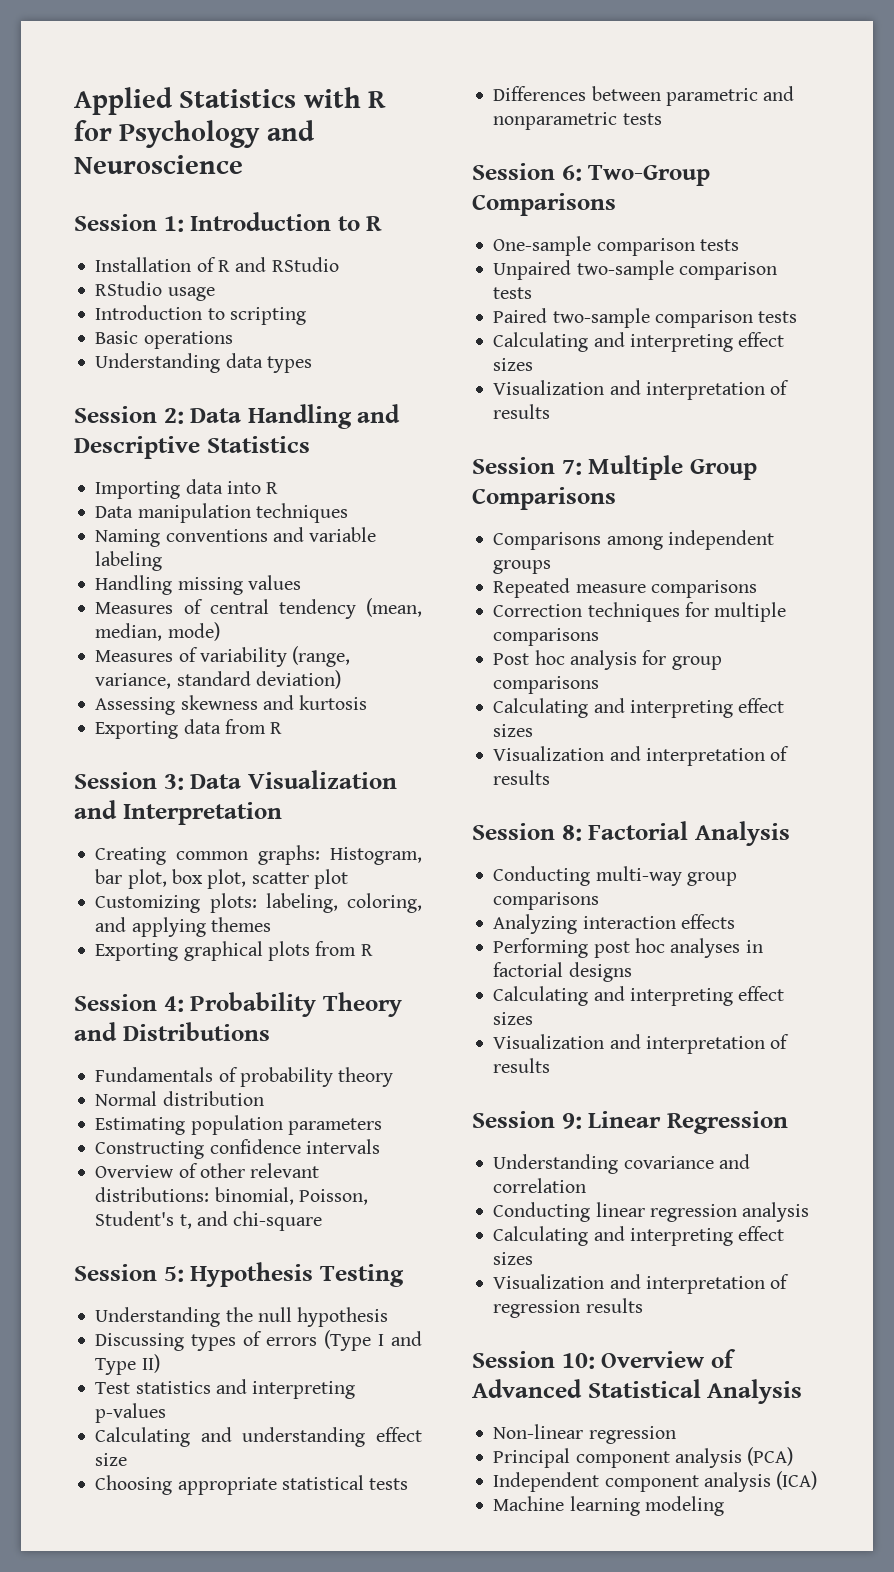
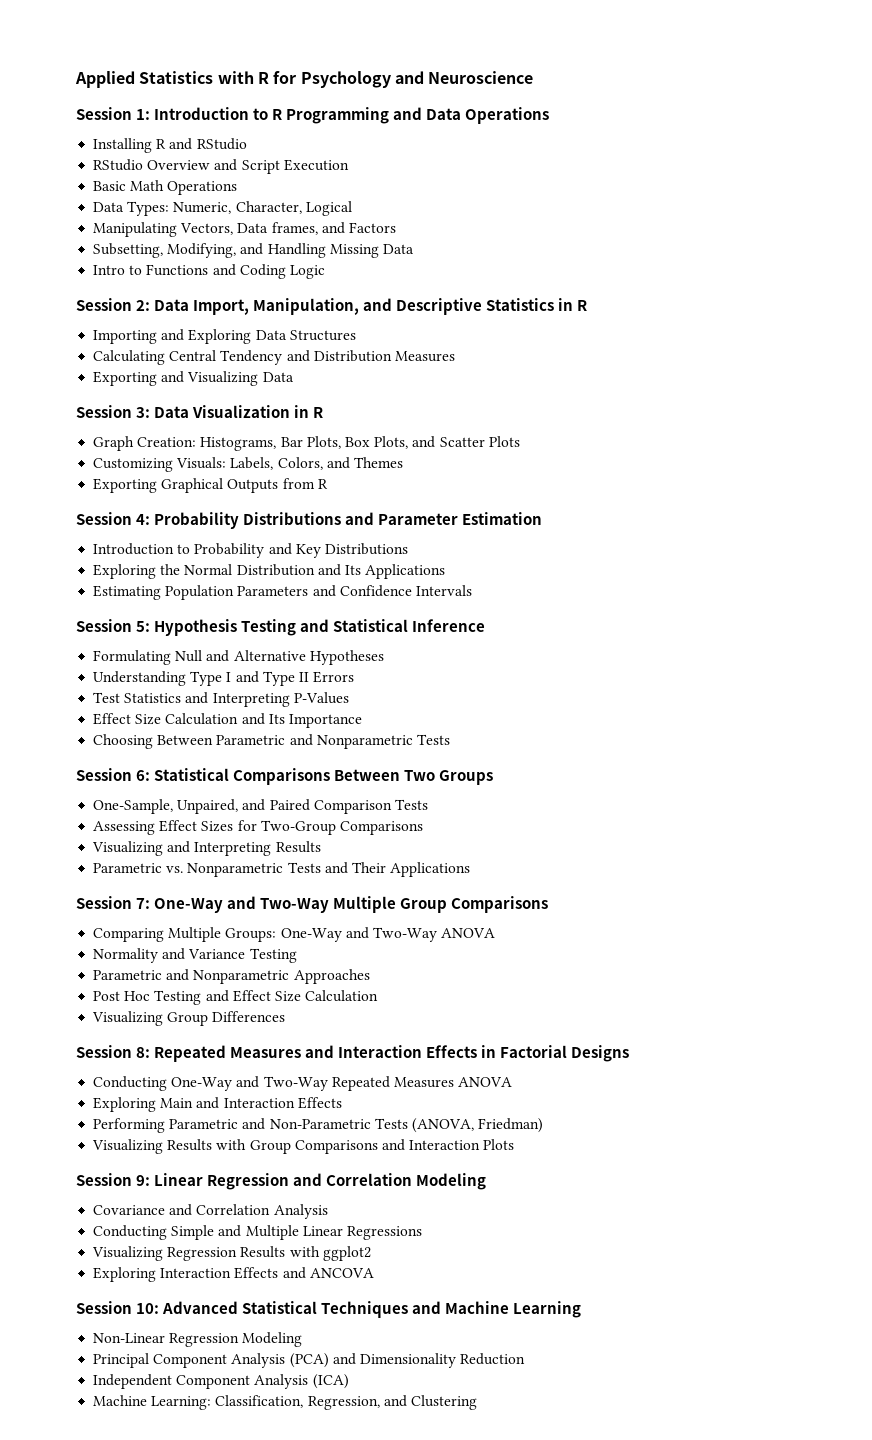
- Session 1: Introduction to R
- Installation of R and RStudio
+ Session 1: Introduction to R Programming and Data Operations
+ Installing R and RStudio
- RStudio usage
- Introduction to scripting
- Basic operations
- Understanding data types
+ RStudio Overview and Script Execution
+ Basic Math Operations
+ Data Types: Numeric, Character, Logical
+ Manipulating Vectors, Data frames, and Factors
+ Subsetting, Modifying, and Handling Missing Data
+ Intro to Functions and Coding Logic
- Session 2: Data Handling and Descriptive Statistics
+ Session 2: Data Import, Manipulation, and Descriptive Statistics in R
- Importing data into R
- Data manipulation techniques
- Naming conventions and variable labeling
- Handling missing values
- Measures of central tendency (mean, median, mode)
- Measures of variability (range, variance, standard deviation)
- Assessing skewness and kurtosis
- Exporting data from R
- Session 3: Data Visualization and Interpretation
- Creating common graphs: Histogram, bar plot, box plot, scatter plot
- Customizing plots: labeling, coloring, and applying themes
- Exporting graphical plots from R
+ Importing and Exploring Data Structures
+ Calculating Central Tendency and Distribution Measures
+ Exporting and Visualizing Data
+ Session 3: Data Visualization in R
+ Graph Creation: Histograms, Bar Plots, Box Plots, and Scatter Plots
+ Customizing Visuals: Labels, Colors, and Themes
+ Exporting Graphical Outputs from R
- Session 4: Probability Theory and Distributions
- Fundamentals of probability theory
- Normal distribution
- Estimating population parameters
- Constructing confidence intervals
- Overview of other relevant distributions: binomial, Poisson, Student's t, and chi-square
- Session 5: Hypothesis Testing
- Understanding the null hypothesis
- Discussing types of errors (Type I and Type II)
+ Session 4: Probability Distributions and Parameter Estimation
+ Introduction to Probability and Key Distributions
+ Exploring the Normal Distribution and Its Applications
+ Estimating Population Parameters and Confidence Intervals
+ Session 5: Hypothesis Testing and Statistical Inference
+ Formulating Null and Alternative Hypotheses
+ Understanding Type I and Type II Errors
- Test statistics and interpreting p-values
- Calculating and understanding effect size
- Choosing appropriate statistical tests
- Differences between parametric and nonparametric tests
- Session 6: Two-Group Comparisons
- One-sample comparison tests
- Unpaired two-sample comparison tests
- Paired two-sample comparison tests
- Calculating and interpreting effect sizes
- Visualization and interpretation of results
+ Test Statistics and Interpreting P-Values
+ Effect Size Calculation and Its Importance
+ Choosing Between Parametric and Nonparametric Tests
+ Session 6: Statistical Comparisons Between Two Groups
+ One-Sample, Unpaired, and Paired Comparison Tests
+ Assessing Effect Sizes for Two-Group Comparisons
+ Visualizing and Interpreting Results
+ Parametric vs. Nonparametric Tests and Their Applications
- Session 7: Multiple Group Comparisons
+ Session 7: One-Way and Two-Way Multiple Group Comparisons
- Comparisons among independent groups
- Repeated measure comparisons
- Correction techniques for multiple comparisons
- Post hoc analysis for group comparisons
- Calculating and interpreting effect sizes
- Visualization and interpretation of results
- Session 8: Factorial Analysis
- Conducting multi-way group comparisons
- Analyzing interaction effects
- Performing post hoc analyses in factorial designs
- Calculating and interpreting effect sizes
- Visualization and interpretation of results
- Session 9: Linear Regression
- Understanding covariance and correlation
- Conducting linear regression analysis
- Calculating and interpreting effect sizes
- Visualization and interpretation of regression results
- Session 10: Overview of Advanced Statistical Analysis
- Non-linear regression
+ Comparing Multiple Groups: One-Way and Two-Way ANOVA
+ Normality and Variance Testing
+ Parametric and Nonparametric Approaches
+ Post Hoc Testing and Effect Size Calculation
+ Visualizing Group Differences
+ Session 8: Repeated Measures and Interaction Effects in Factorial Designs
+ Conducting One-Way and Two-Way Repeated Measures ANOVA
+ Exploring Main and Interaction Effects
+ Performing Parametric and Non-Parametric Tests (ANOVA, Friedman)
+ Visualizing Results with Group Comparisons and Interaction Plots
+ Session 9: Linear Regression and Correlation Modeling
+ Covariance and Correlation Analysis
+ Conducting Simple and Multiple Linear Regressions
+ Visualizing Regression Results with ggplot2
+ Exploring Interaction Effects and ANCOVA
+ Session 10: Advanced Statistical Techniques and Machine Learning
+ Non-Linear Regression Modeling
- Principal component analysis (PCA)
+ Principal Component Analysis (PCA) and Dimensionality Reduction
- Independent component analysis (ICA)
+ Independent Component Analysis (ICA)
- Machine learning modeling
+ Machine Learning: Classification, Regression, and Clustering

